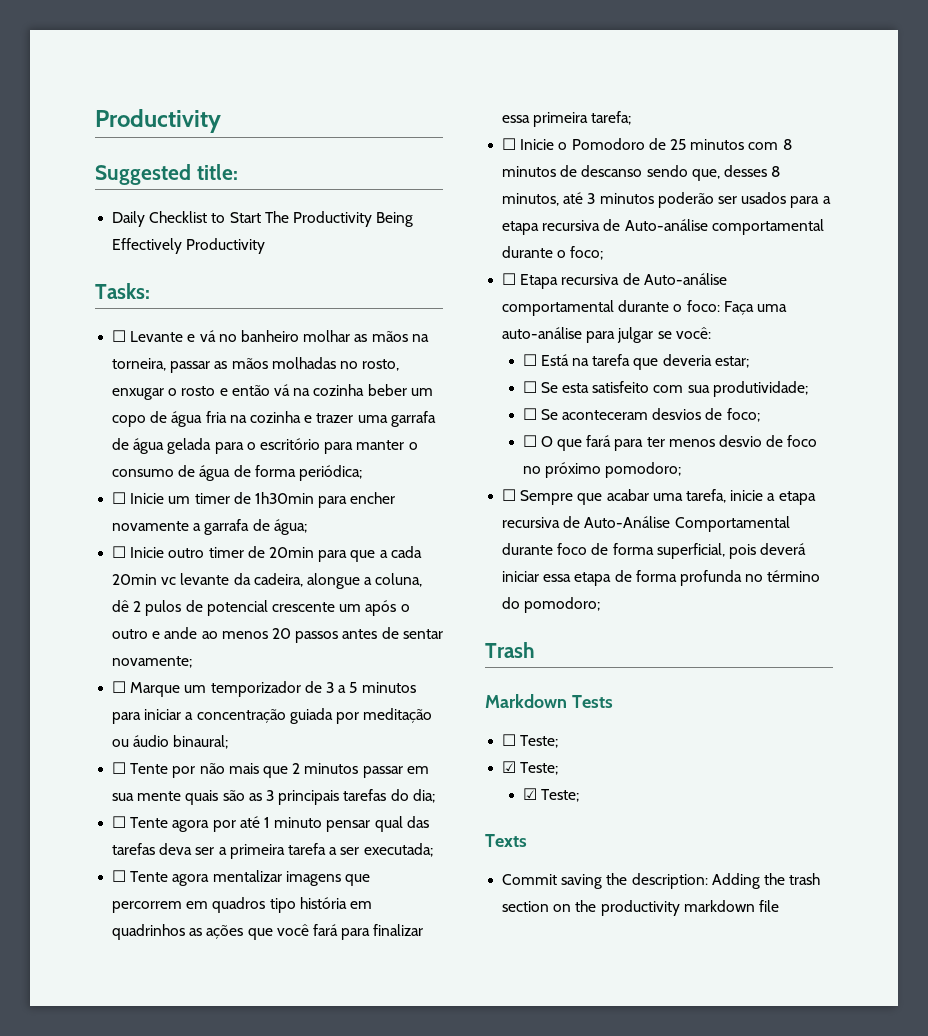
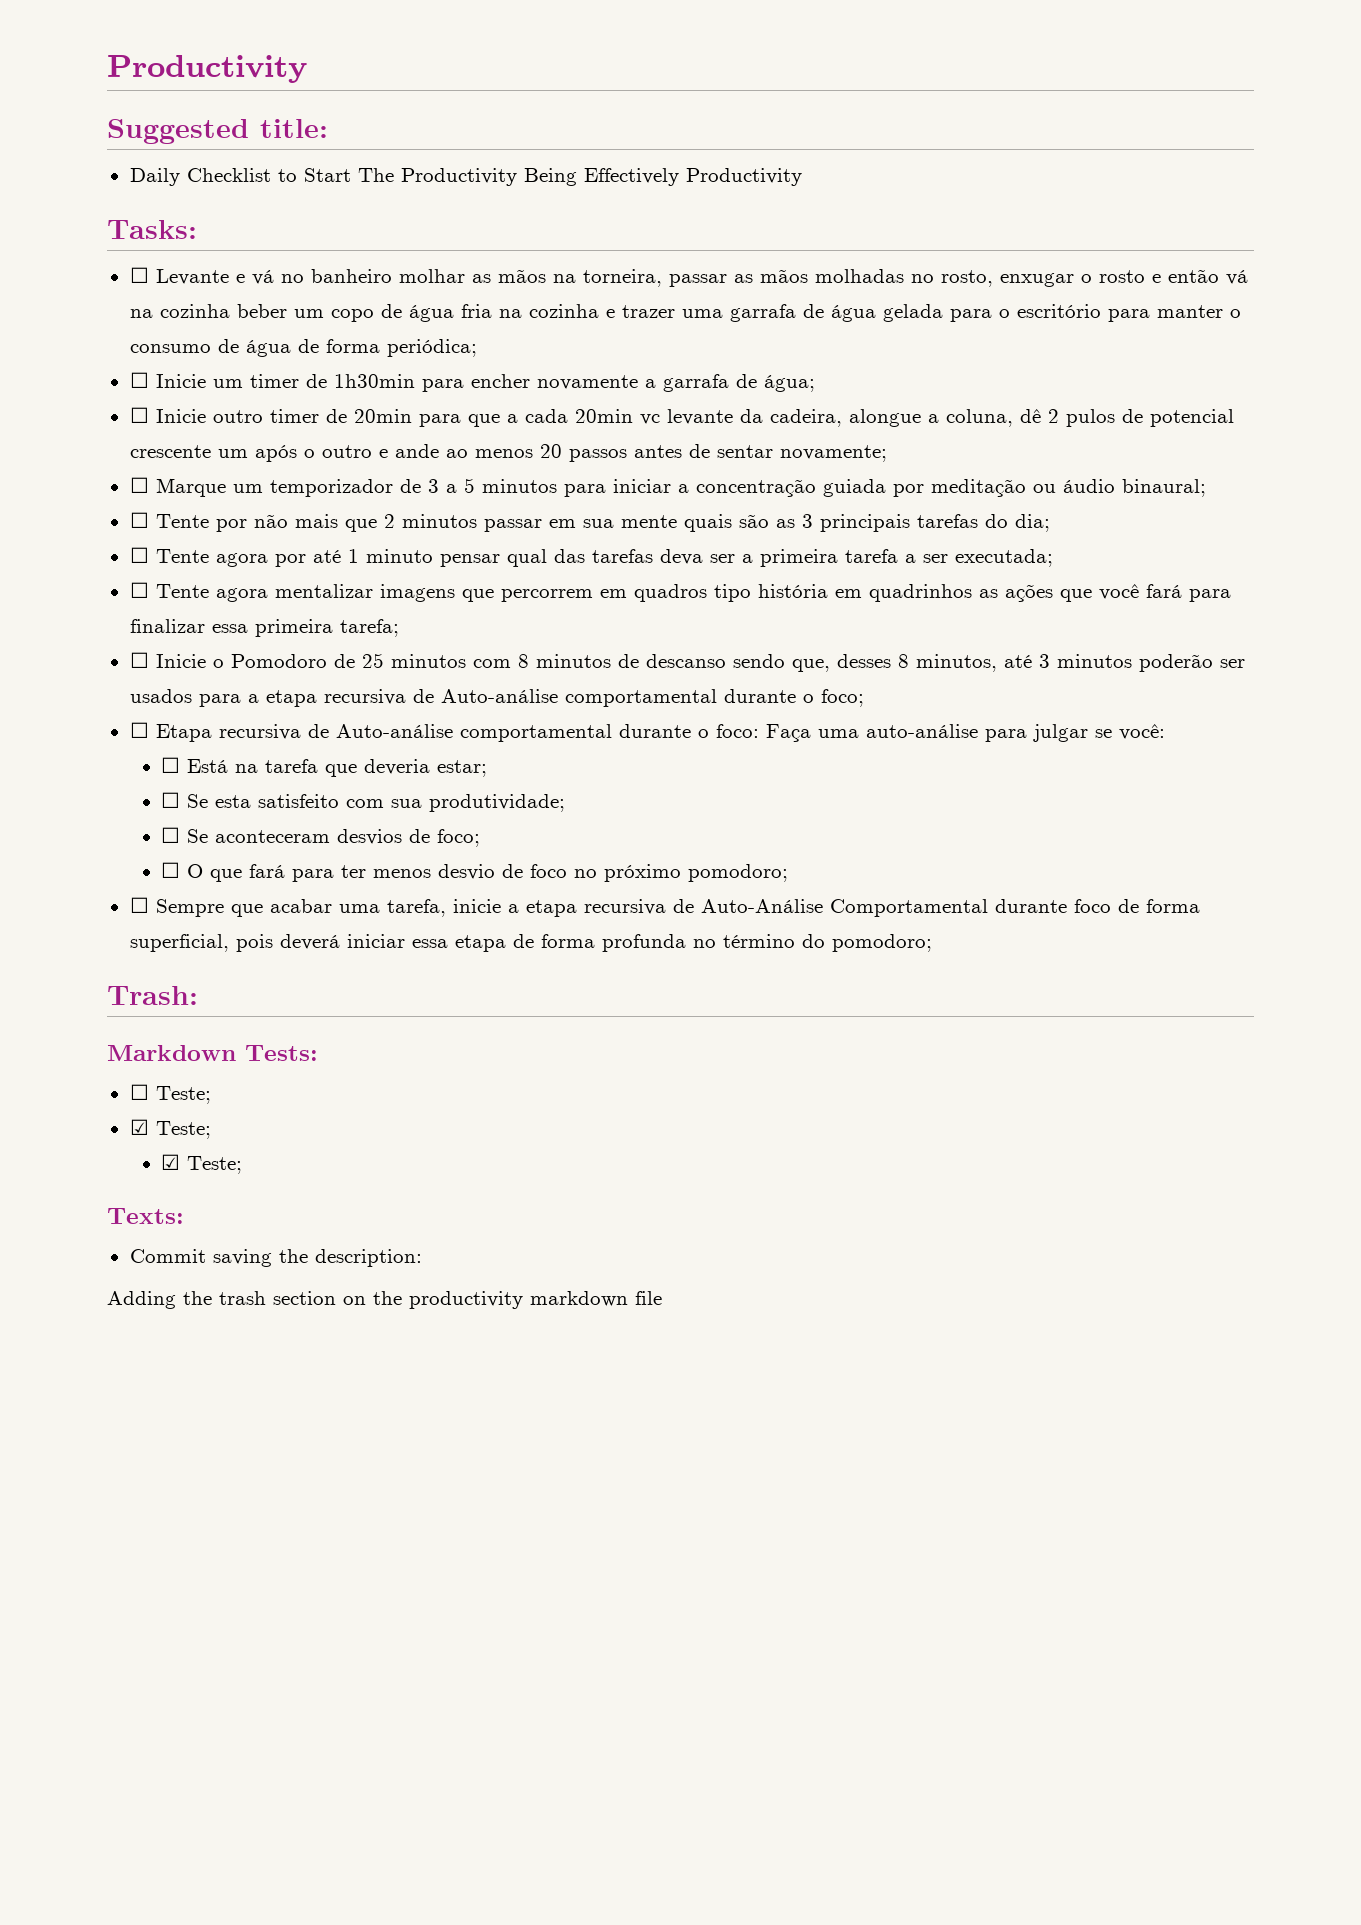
- Trash
+ Trash:
- Markdown Tests
+ Markdown Tests:
- Texts
+ Texts:
- Commit saving the description: Adding the trash section on the productivity markdown file
+ Commit saving the description:
+ Adding the trash section on the productivity markdown file

